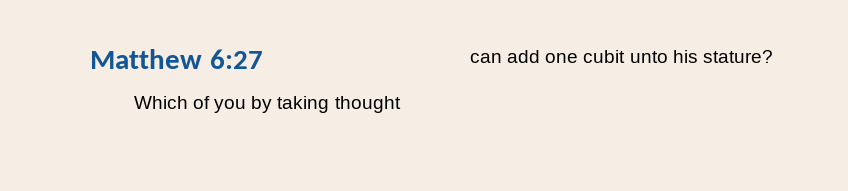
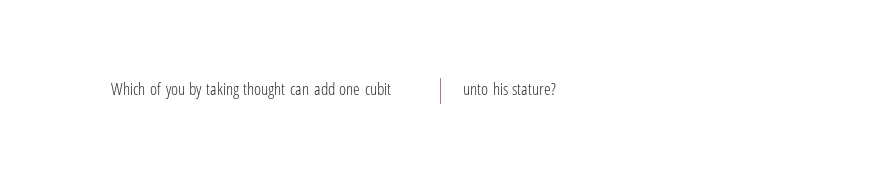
- Matthew 6:27

